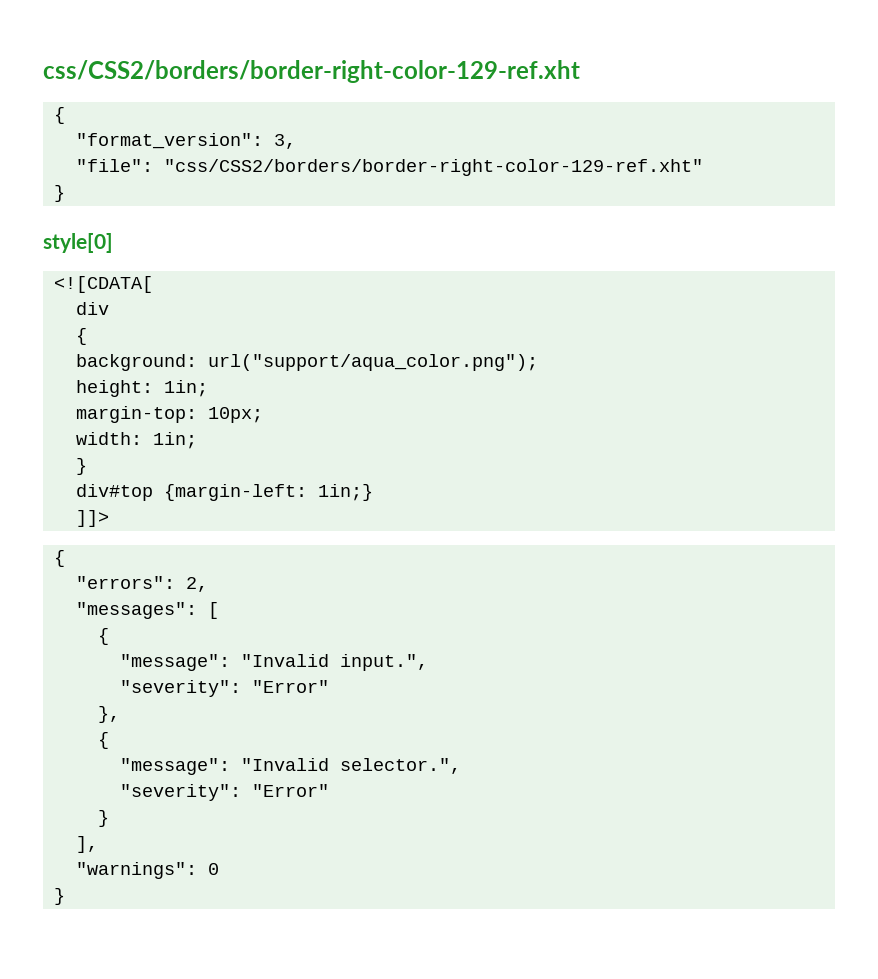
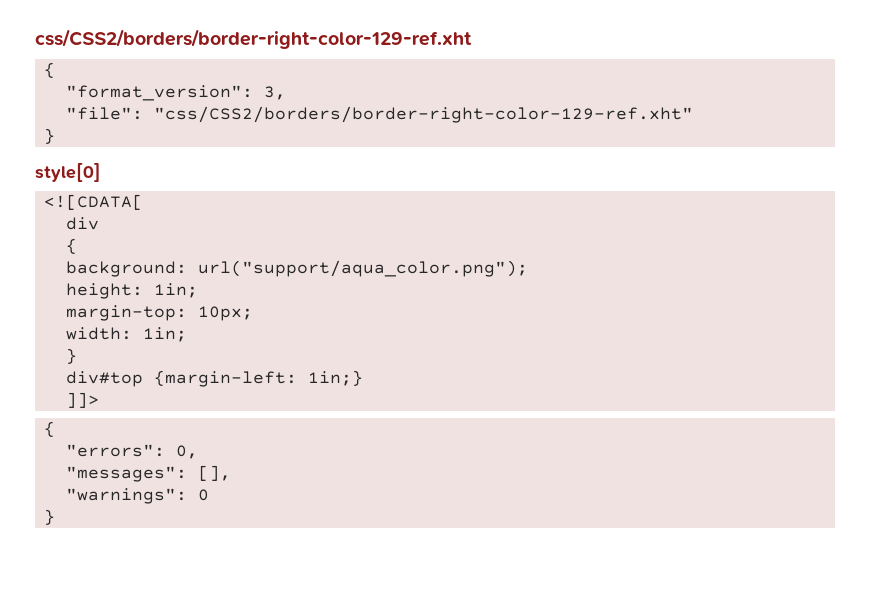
- "errors": 2,
+ "errors": 0,
- "messages": [
- {
- "message": "Invalid input.",
- "severity": "Error"
- },
- {
- "message": "Invalid selector.",
- "severity": "Error"
- }
- ],
+ "messages": [],

